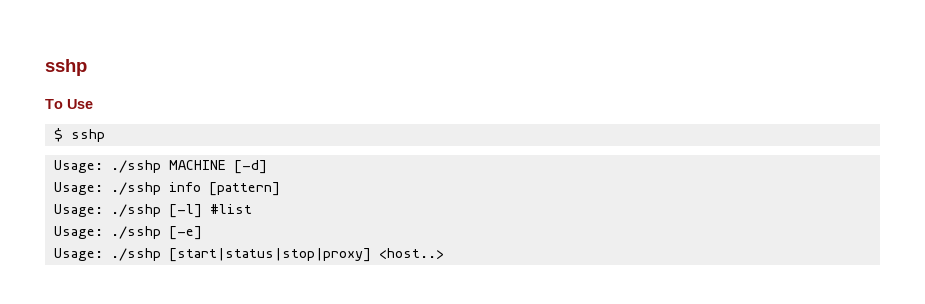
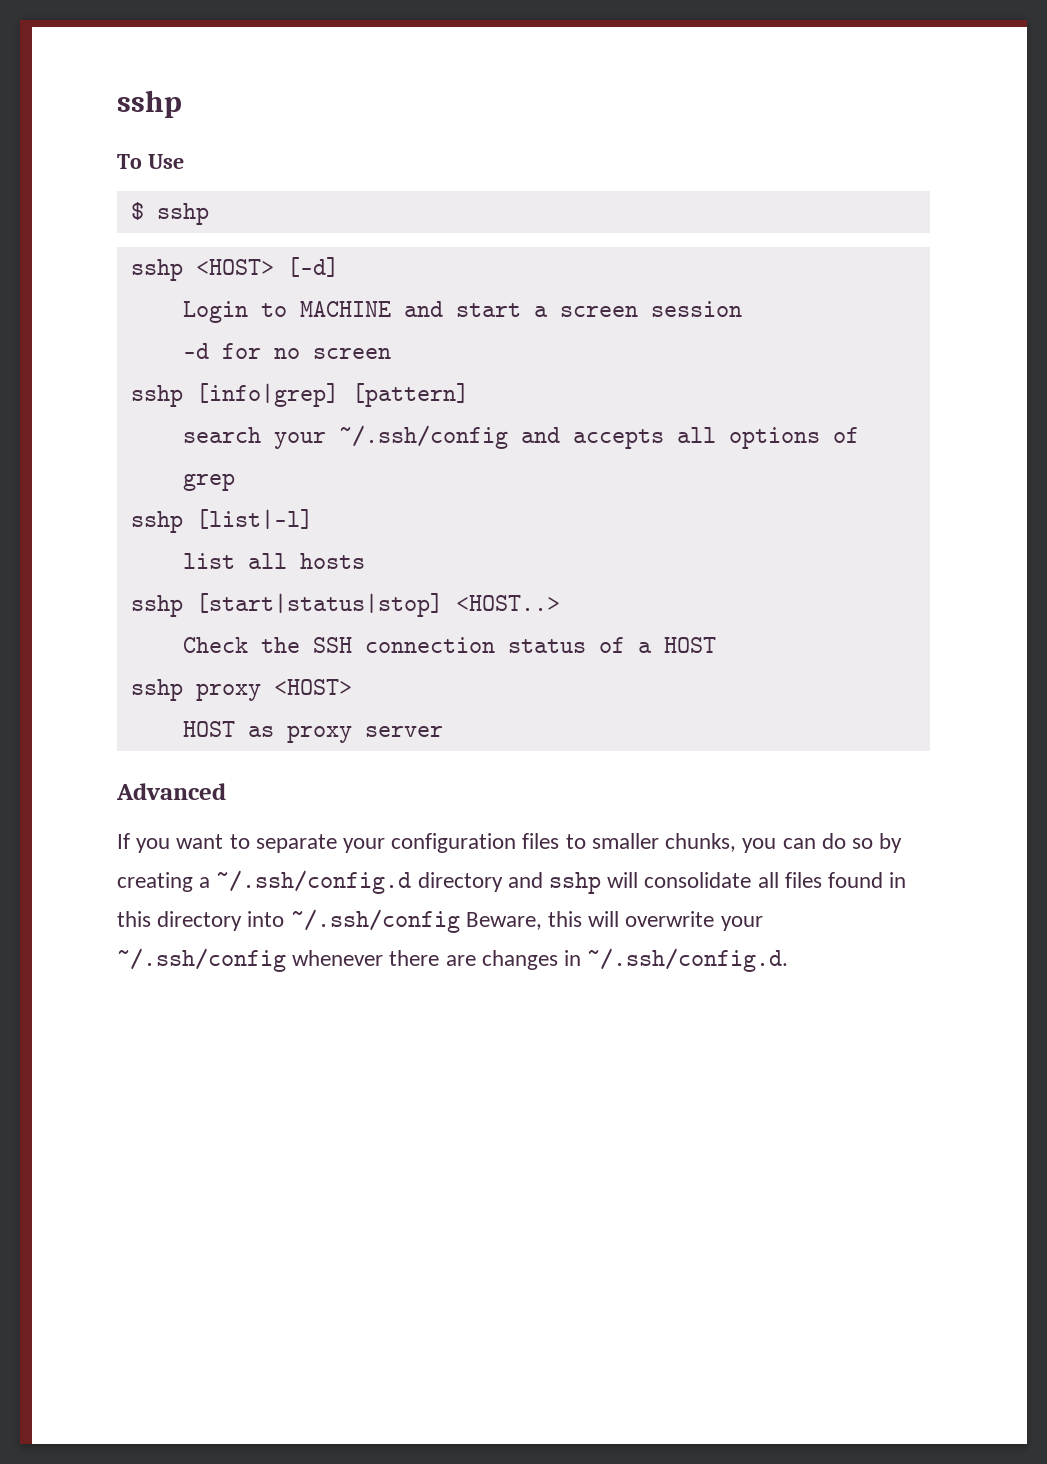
- Usage: ./sshp MACHINE [-d]
- Usage: ./sshp info [pattern]
- Usage: ./sshp [-l] #list
- Usage: ./sshp [-e]
- Usage: ./sshp [start|status|stop|proxy] <host..>
+ sshp <HOST> [-d]
+ Login to MACHINE and start a screen session
+ -d for no screen
+ sshp [info|grep] [pattern]
+ search your ~/.ssh/config and accepts all options of grep
+ sshp [list|-l]
+ list all hosts
+ sshp [start|status|stop] <HOST..>
+ Check the SSH connection status of a HOST
+ sshp proxy <HOST>
+ HOST as proxy server
+ Advanced
+ If you want to separate your configuration files to smaller chunks, you can do so by creating a ~/.ssh/config.d directory and sshp will consolidate all files found in this directory into ~/.ssh/config Beware, this will overwrite your ~/.ssh/config whenever there are changes in ~/.ssh/config.d.

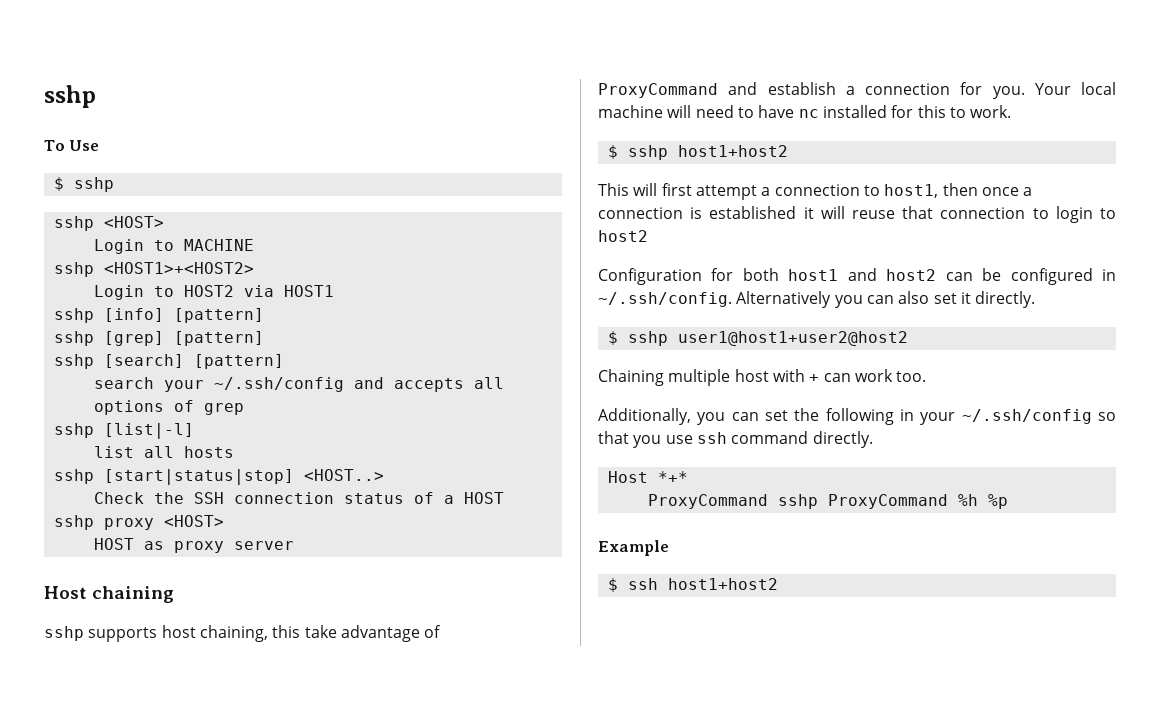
- sshp <HOST> [-d]
+ sshp <HOST>
- Login to MACHINE and start a screen session
- -d for no screen
- sshp [info|grep] [pattern]
+ Login to MACHINE
+ sshp <HOST1>+<HOST2>
+ Login to HOST2 via HOST1
+ sshp [info] [pattern]
+ sshp [grep] [pattern]
+ sshp [search] [pattern]
- Advanced
- If you want to separate your configuration files to smaller chunks, you can do so by creating a ~/.ssh/config.d directory and sshp will consolidate all files found in this directory into ~/.ssh/config Beware, this will overwrite your ~/.ssh/config whenever there are changes in ~/.ssh/config.d.
+ Host chaining
+ sshp supports host chaining, this take advantage of ProxyCommand and establish a connection for you. Your local machine will need to have nc installed for this to work.
+ $ sshp host1+host2
+ This will first attempt a connection to host1, then once a connection is established it will reuse that connection to login to host2
+ Configuration for both host1 and host2 can be configured in ~/.ssh/config. Alternatively you can also set it directly.
+ $ sshp user1@host1+user2@host2
+ Chaining multiple host with + can work too.
+ Additionally, you can set the following in your ~/.ssh/config so that you use ssh command directly.
+ Host *+*
+ ProxyCommand sshp ProxyCommand %h %p
+ Example
+ $ ssh host1+host2

